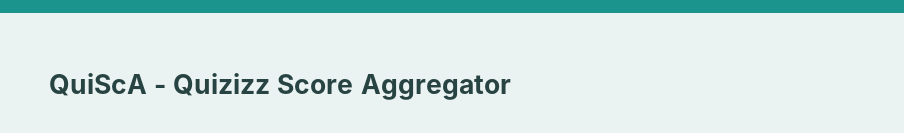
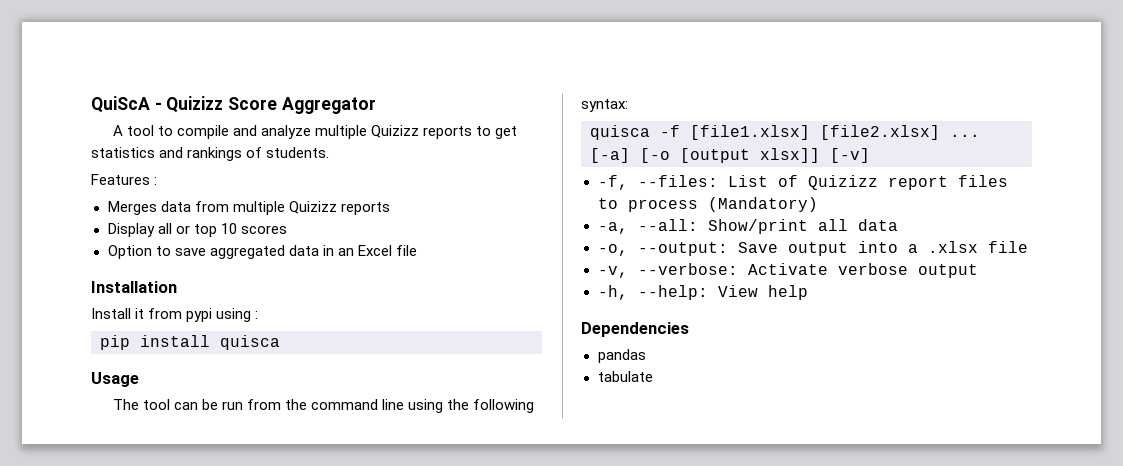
+ A tool to compile and analyze multiple Quizizz reports to get statistics and rankings of students.
+ Features :
+ Merges data from multiple Quizizz reports
+ Display all or top 10 scores
+ Option to save aggregated data in an Excel file
+ Installation
+ Install it from pypi using :
+ pip install quisca
+ Usage
+ The tool can be run from the command line using the following syntax:
+ quisca -f [file1.xlsx] [file2.xlsx] ... [-a] [-o [output xlsx]] [-v]
+ -f, --files: List of Quizizz report files to process (Mandatory)
+ -a, --all: Show/print all data
+ -o, --output: Save output into a .xlsx file
+ -v, --verbose: Activate verbose output
+ -h, --help: View help
+ Dependencies
+ pandas
+ tabulate

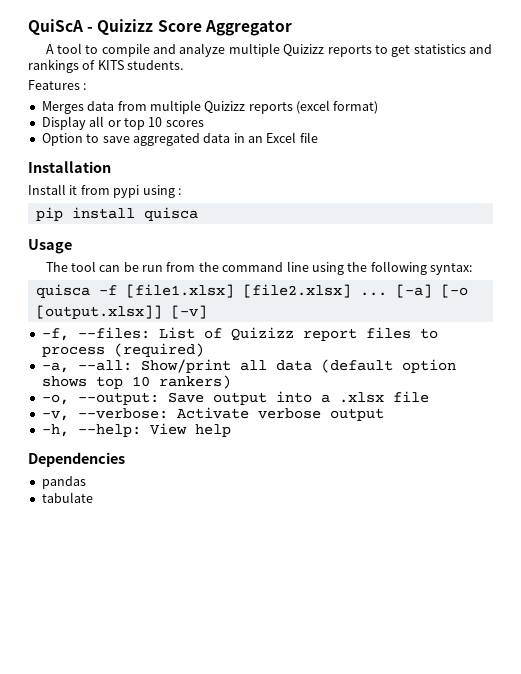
- A tool to compile and analyze multiple Quizizz reports to get statistics and rankings of students.
+ A tool to compile and analyze multiple Quizizz reports to get statistics and rankings of KITS students.
- Merges data from multiple Quizizz reports
+ Merges data from multiple Quizizz reports (excel format)
- [-a] [-o [output xlsx]] [-v]
+ [-a] [-o [output.xlsx]] [-v]
- -f, --files: List of Quizizz report files to process (Mandatory)
+ -f, --files: List of Quizizz report files to process (required)
- -a, --all: Show/print all data
+ -a, --all: Show/print all data (default option shows top 10 rankers)

